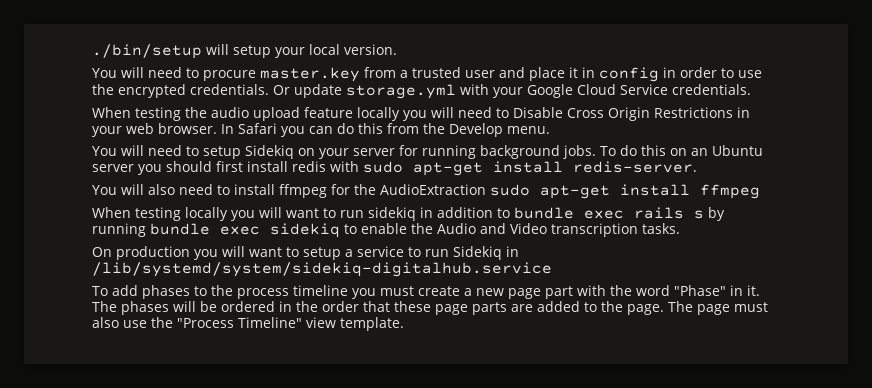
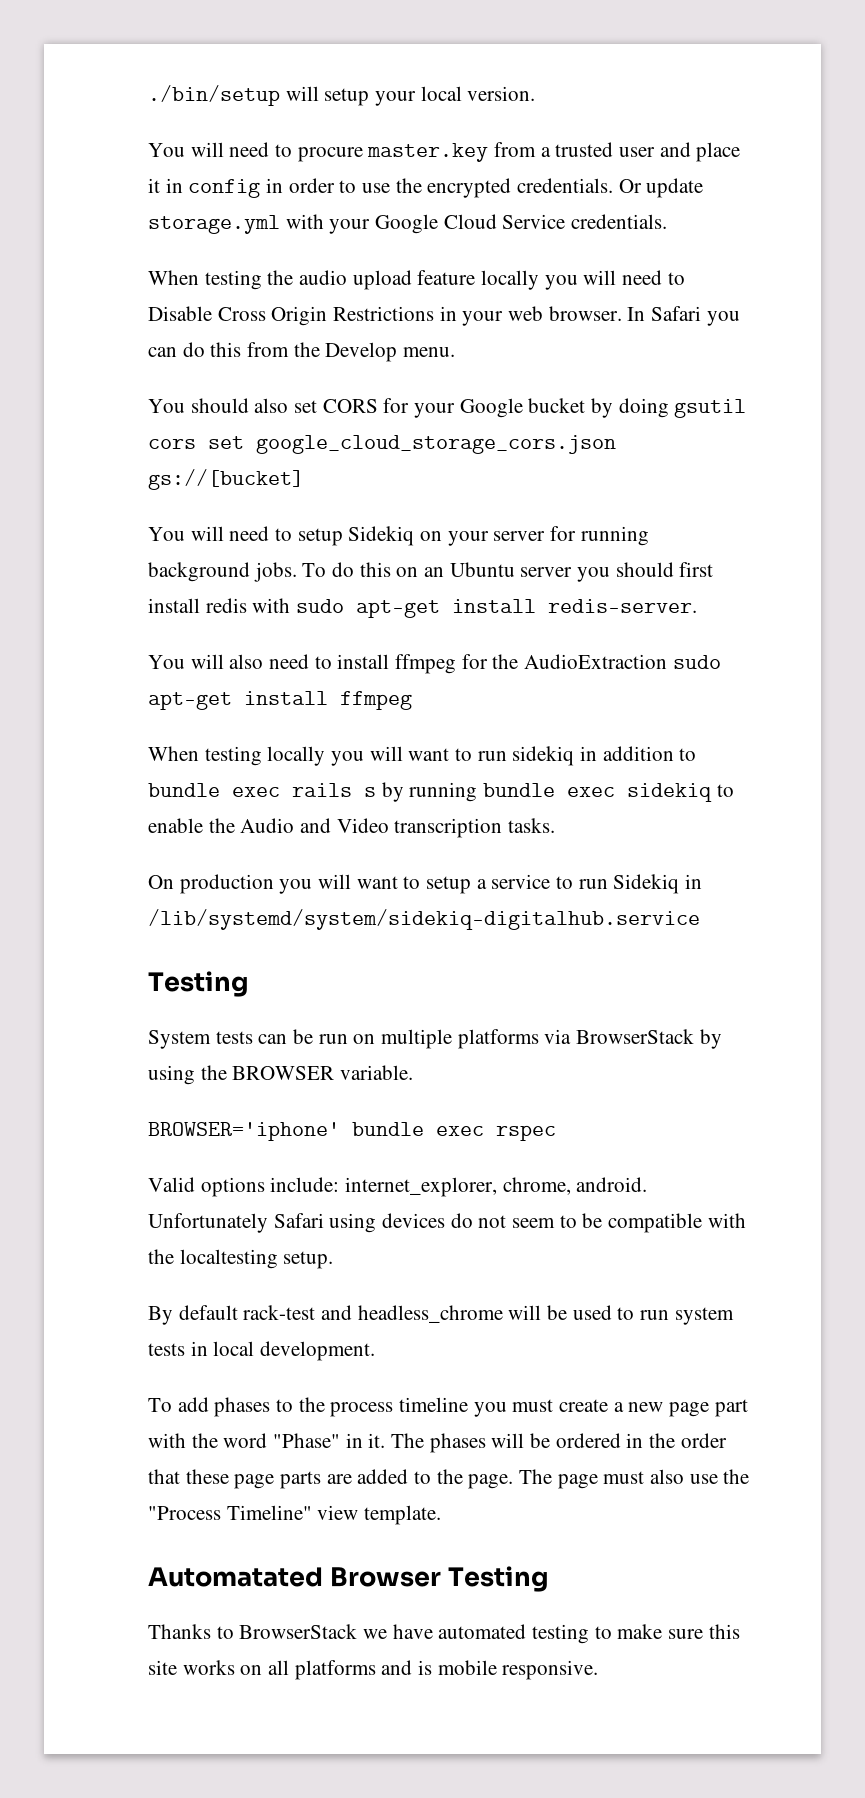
+ You should also set CORS for your Google bucket by doing gsutil cors set google_cloud_storage_cors.json gs://[bucket]
  On production you will want to setup a service to run Sidekiq in /lib/systemd/system/sidekiq-digitalhub.service
+ Testing
+ System tests can be run on multiple platforms via BrowserStack by using the BROWSER variable.
+ BROWSER='iphone' bundle exec rspec
+ Valid options include: internet_explorer, chrome, android. Unfortunately Safari using devices do not seem to be compatible with the localtesting setup.
+ By default rack-test and headless_chrome will be used to run system tests in local development.
+ Automatated Browser Testing
+ Thanks to BrowserStack we have automated testing to make sure this site works on all platforms and is mobile responsive.

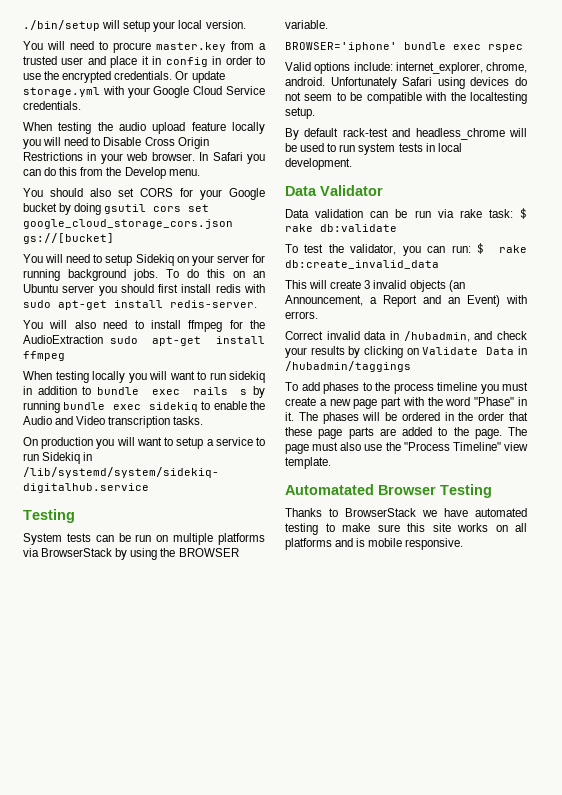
+ Data Validator
+ Data validation can be run via rake task: $ rake db:validate
+ To test the validator, you can run: $ rake db:create_invalid_data
+ This will create 3 invalid objects (an Announcement, a Report and an Event) with errors.
+ Correct invalid data in /hubadmin, and check your results by clicking on Validate Data in /hubadmin/taggings

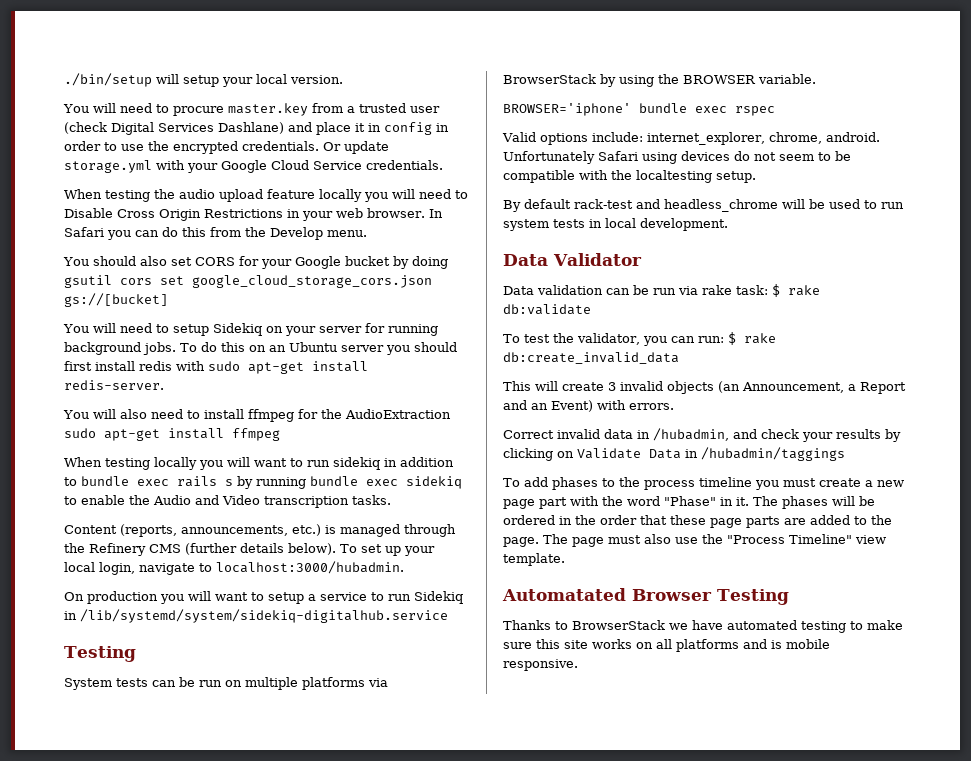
- You will need to procure master.key from a trusted user and place it in config in order to use the encrypted credentials.
+ You will need to procure master.key from a trusted user (check Digital Services Dashlane) and place it in config in order to use the encrypted credentials.
+ Content (reports, announcements, etc.) is managed through the Refinery CMS (further details below). To set up your local login, navigate to localhost:3000/hubadmin.

